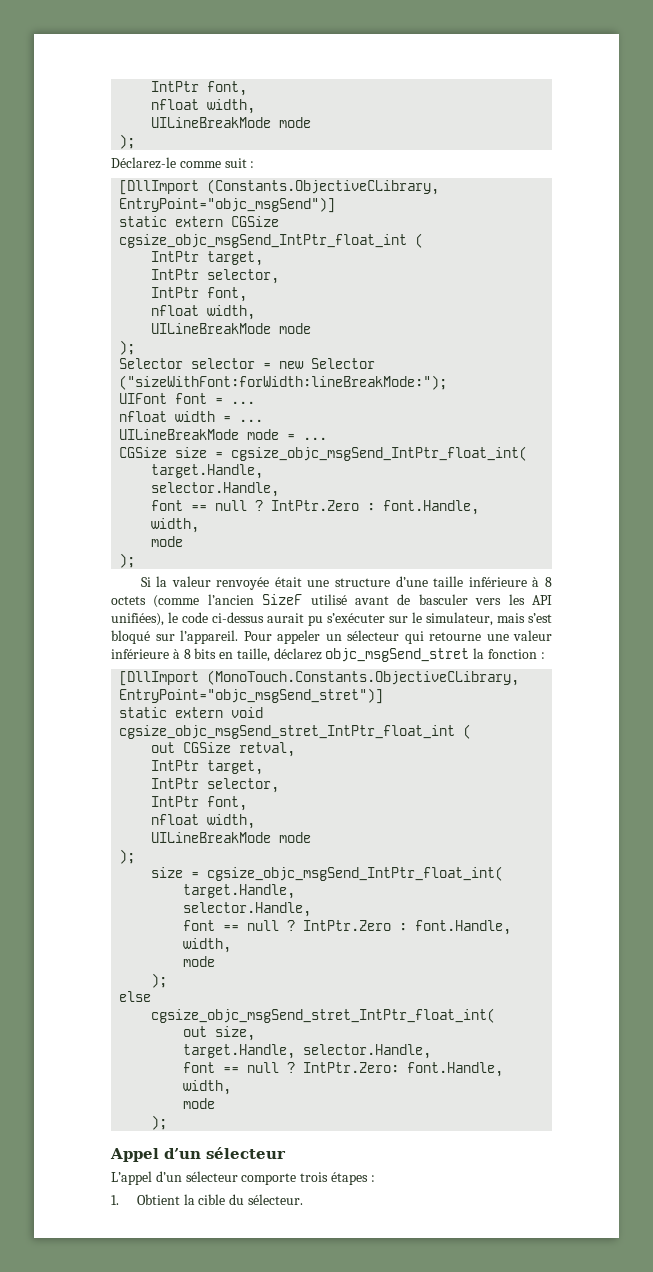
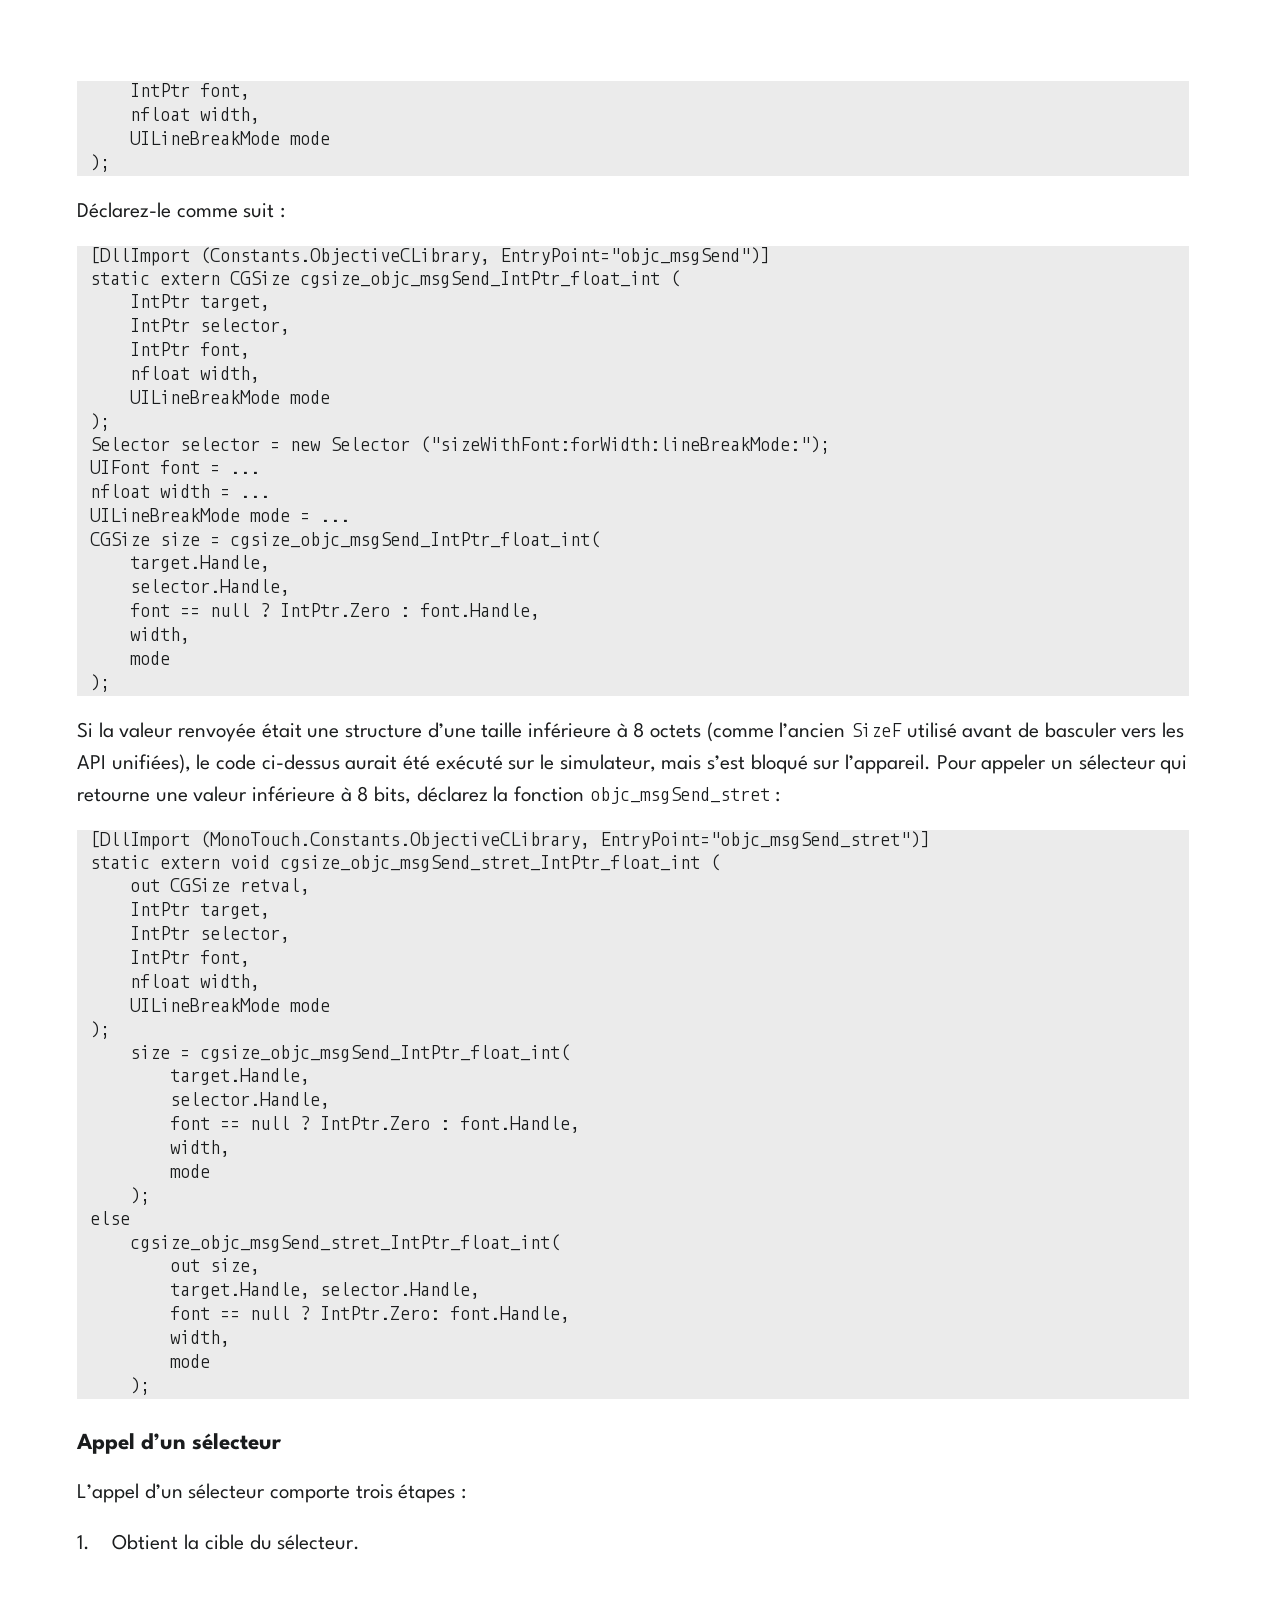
- Si la valeur renvoyée était une structure d’une taille inférieure à 8 octets (comme l’ancien SizeF utilisé avant de basculer vers les API unifiées), le code ci-dessus aurait pu s’exécuter sur le simulateur, mais s’est bloqué sur l’appareil.
+ Si la valeur renvoyée était une structure d’une taille inférieure à 8 octets (comme l’ancien SizeF utilisé avant de basculer vers les API unifiées), le code ci-dessus aurait été exécuté sur le simulateur, mais s’est bloqué sur l’appareil.
- Pour appeler un sélecteur qui retourne une valeur inférieure à 8 bits en taille, déclarez objc_msgSend_stret la fonction :
+ Pour appeler un sélecteur qui retourne une valeur inférieure à 8 bits, déclarez la fonction objc_msgSend_stret :

